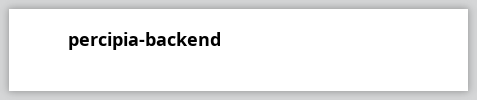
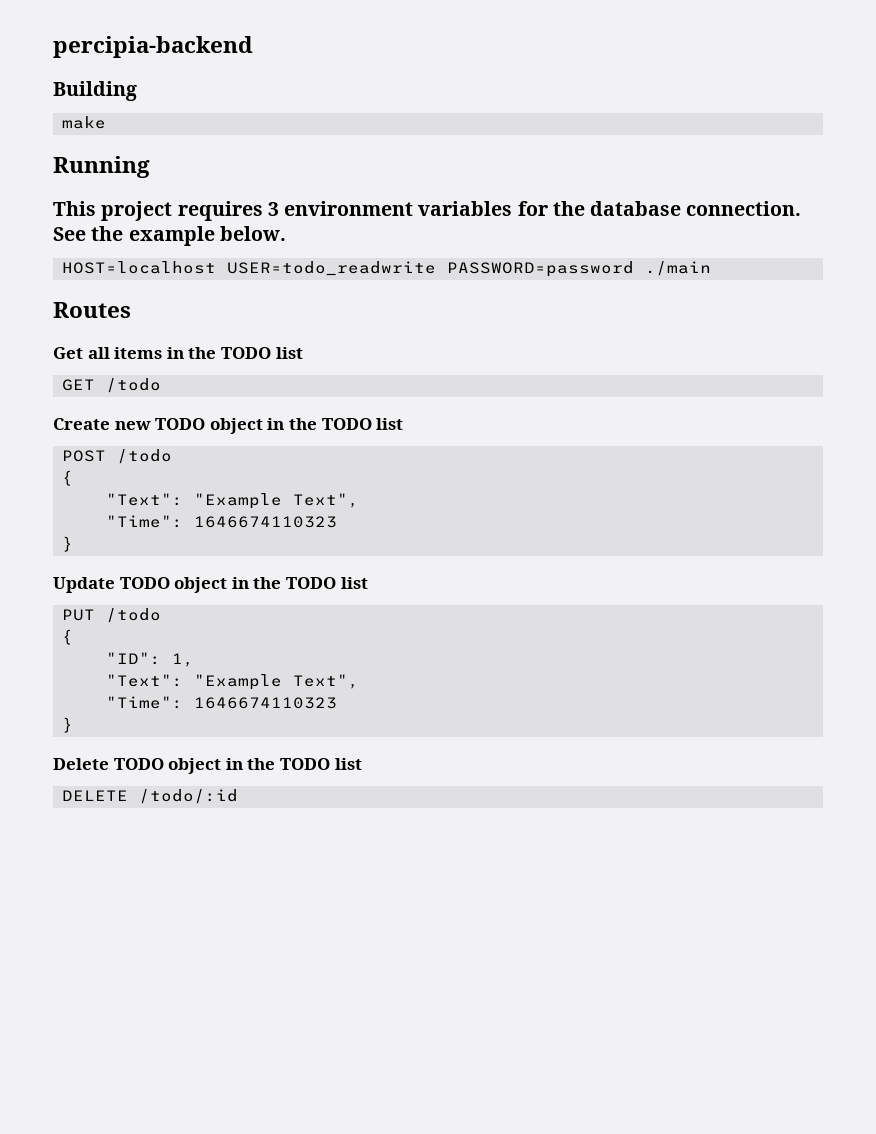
+ Building
+ make
+ Running
+ This project requires 3 environment variables for the database connection. See the example below.
+ HOST=localhost USER=todo_readwrite PASSWORD=password ./main
+ Routes
+ Get all items in the TODO list
+ GET /todo
+ Create new TODO object in the TODO list
+ POST /todo
+ {
+ "Text": "Example Text",
+ "Time": 1646674110323
+ }
+ Update TODO object in the TODO list
+ PUT /todo
+ {
+ "ID": 1,
+ "Text": "Example Text",
+ "Time": 1646674110323
+ }
+ Delete TODO object in the TODO list
+ DELETE /todo/:id

